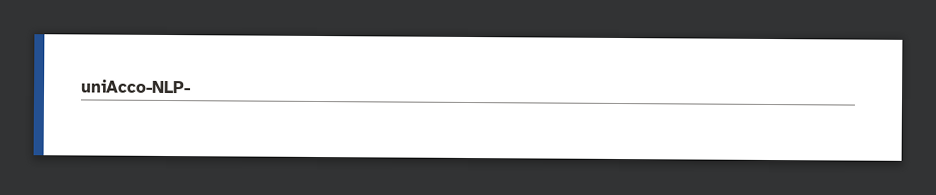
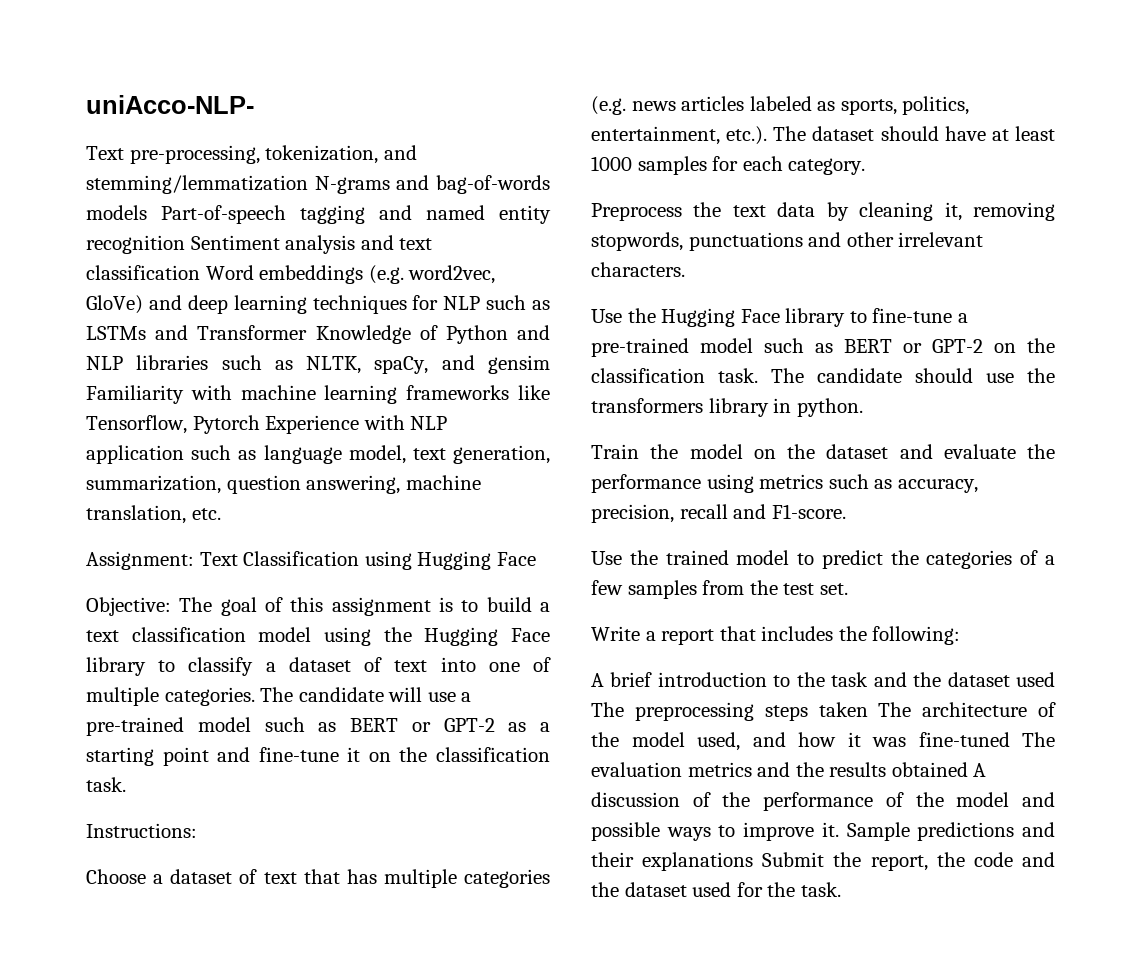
+ Text pre-processing, tokenization, and stemming/lemmatization N-grams and bag-of-words models Part-of-speech tagging and named entity recognition Sentiment analysis and text classification Word embeddings (e.g. word2vec, GloVe) and deep learning techniques for NLP such as LSTMs and Transformer Knowledge of Python and NLP libraries such as NLTK, spaCy, and gensim Familiarity with machine learning frameworks like Tensorflow, Pytorch Experience with NLP application such as language model, text generation, summarization, question answering, machine translation, etc.
+ Assignment: Text Classification using Hugging Face
+ Objective: The goal of this assignment is to build a text classification model using the Hugging Face library to classify a dataset of text into one of multiple categories. The candidate will use a pre-trained model such as BERT or GPT-2 as a starting point and fine-tune it on the classification task.
+ Instructions:
+ Choose a dataset of text that has multiple categories (e.g. news articles labeled as sports, politics, entertainment, etc.). The dataset should have at least 1000 samples for each category.
+ Preprocess the text data by cleaning it, removing stopwords, punctuations and other irrelevant characters.
+ Use the Hugging Face library to fine-tune a pre-trained model such as BERT or GPT-2 on the classification task. The candidate should use the transformers library in python.
+ Train the model on the dataset and evaluate the performance using metrics such as accuracy, precision, recall and F1-score.
+ Use the trained model to predict the categories of a few samples from the test set.
+ Write a report that includes the following:
+ A brief introduction to the task and the dataset used The preprocessing steps taken The architecture of the model used, and how it was fine-tuned The evaluation metrics and the results obtained A discussion of the performance of the model and possible ways to improve it. Sample predictions and their explanations Submit the report, the code and the dataset used for the task.

